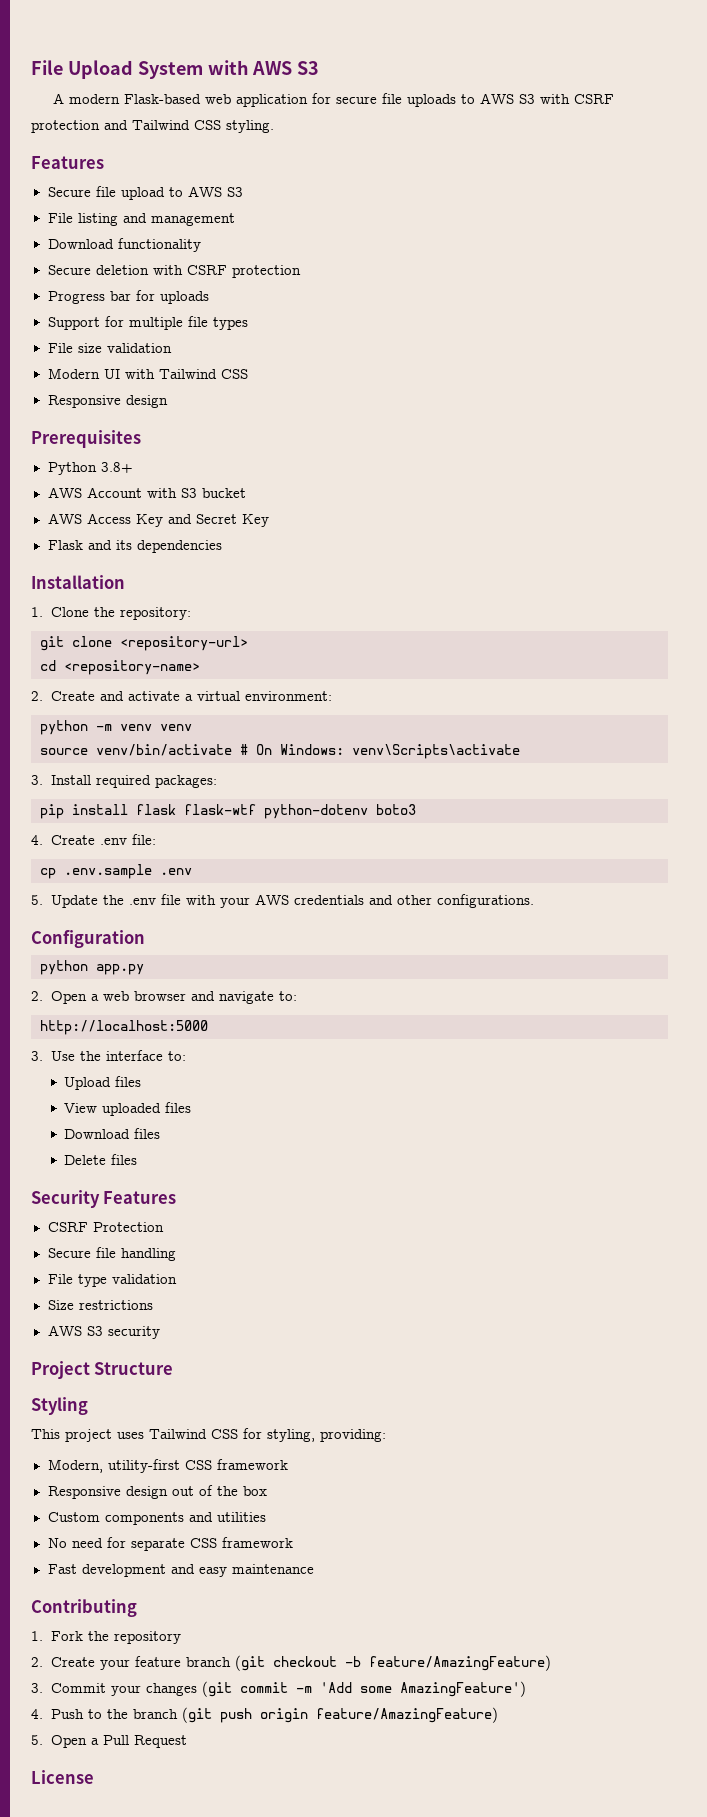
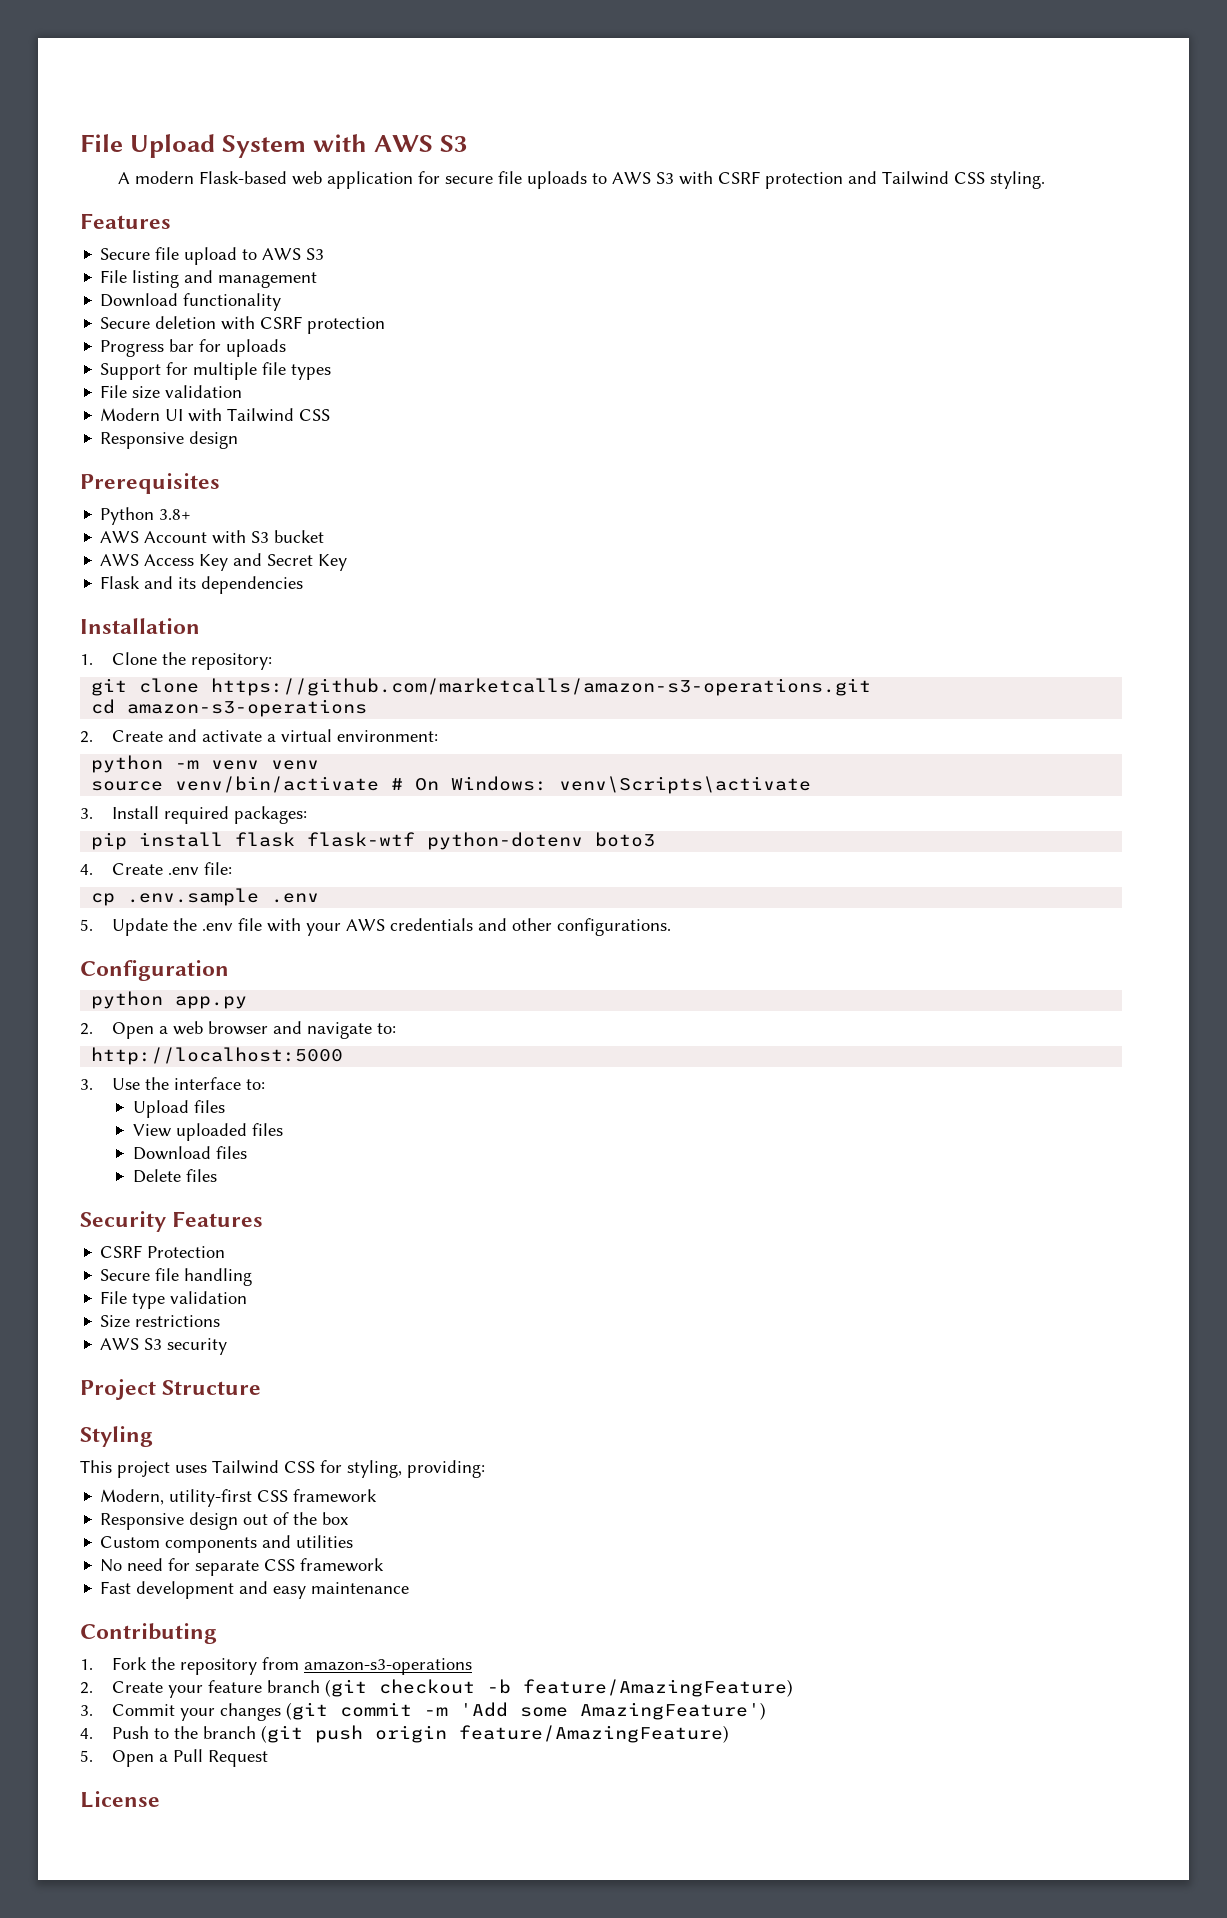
- git clone <repository-url>
+ git clone https://github.com/marketcalls/amazon-s3-operations.git
- cd <repository-name>
+ cd amazon-s3-operations
- 1. Fork the repository
+ 1. Fork the repository from amazon-s3-operations

